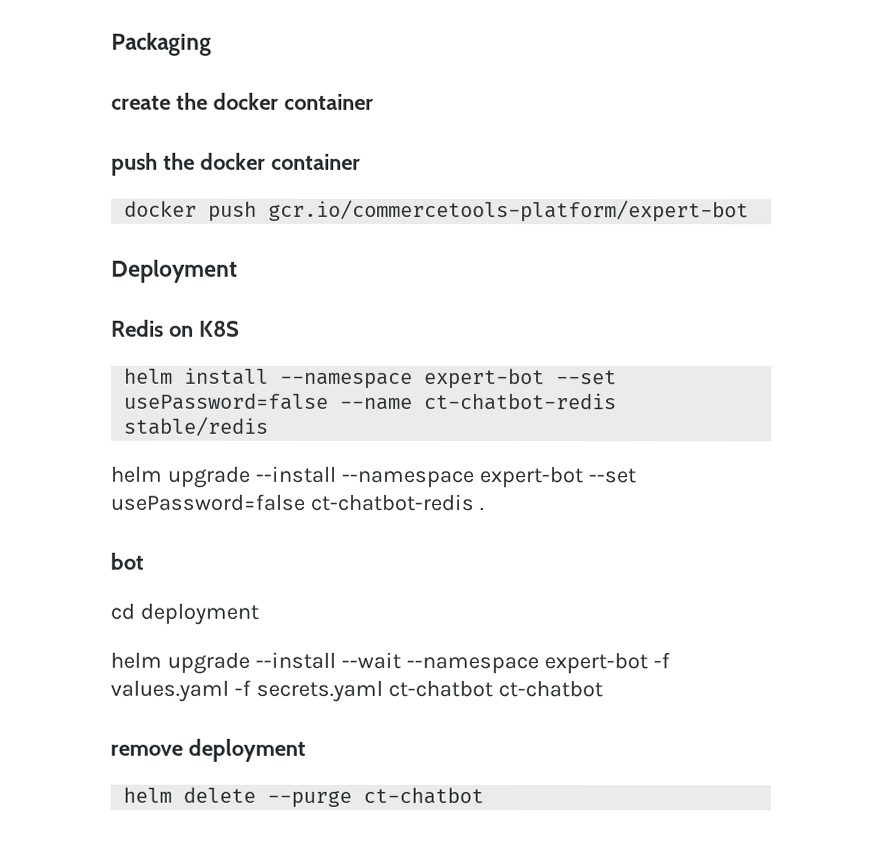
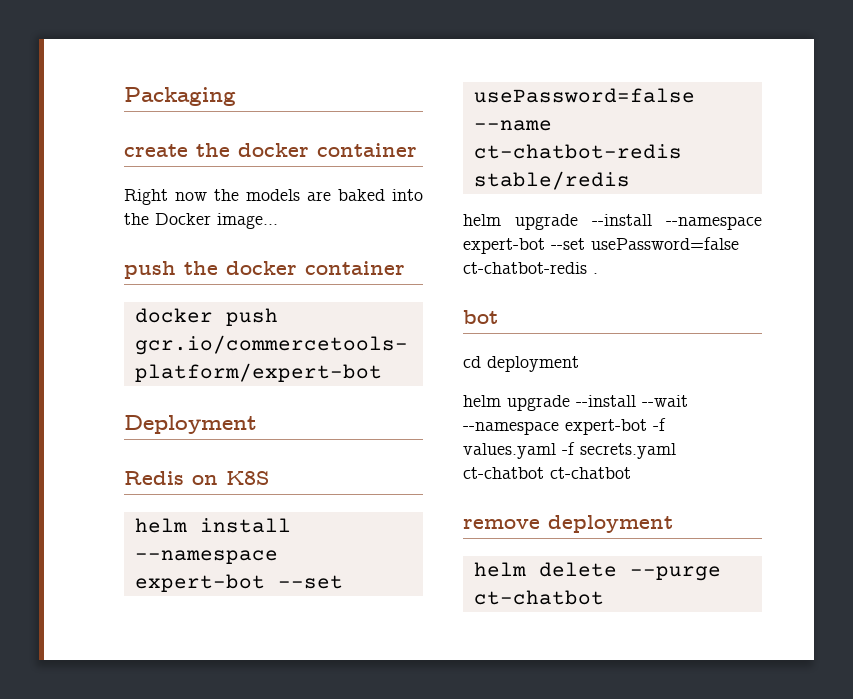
+ Right now the models are baked into the Docker image...

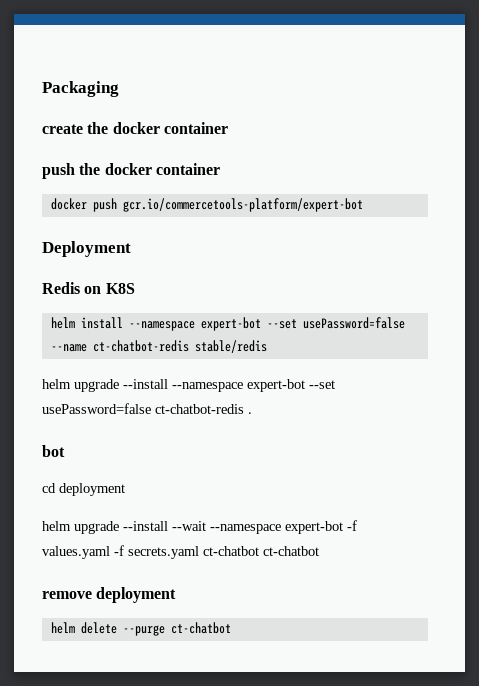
- Right now the models are baked into the Docker image...

